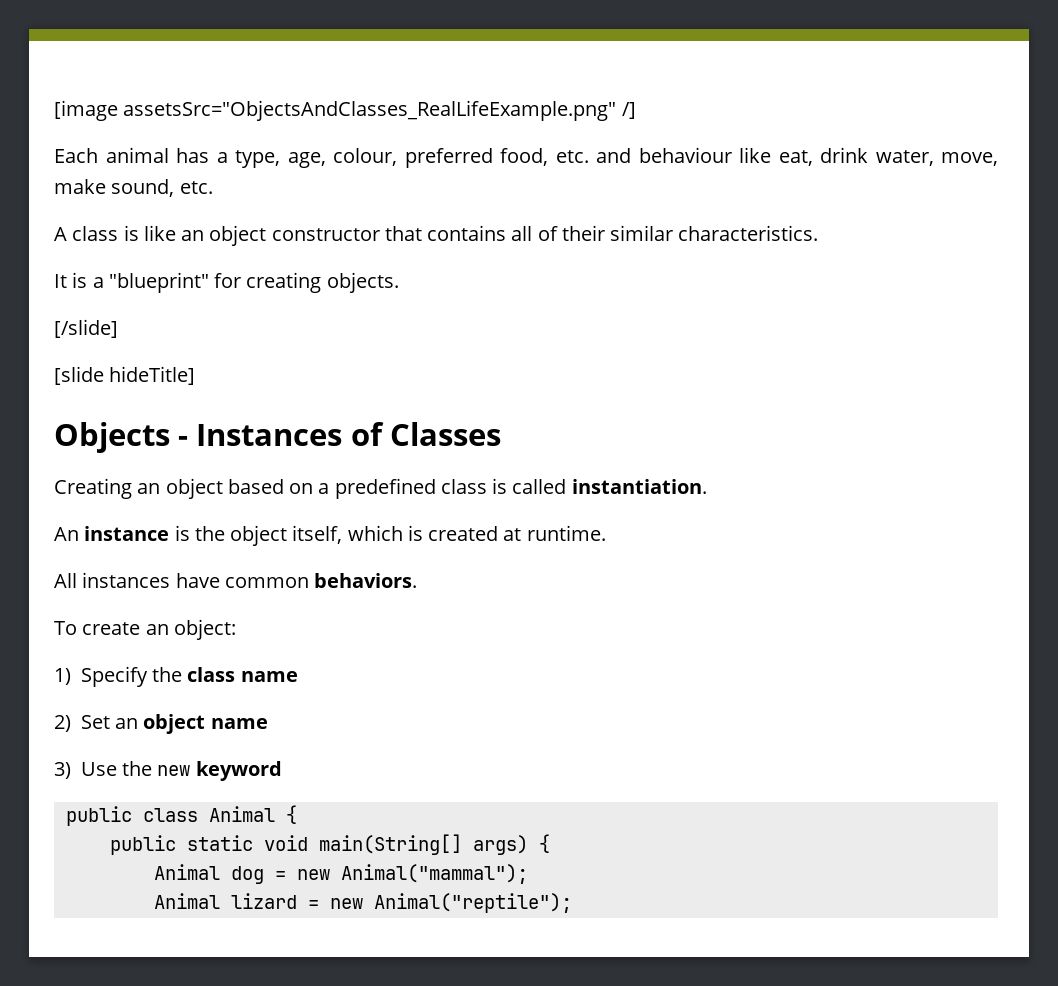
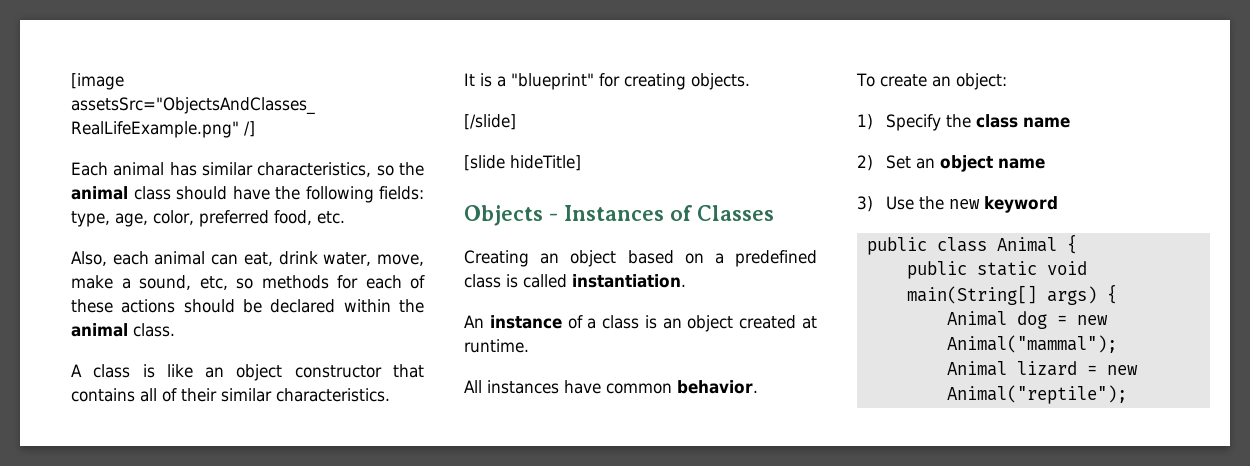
- Each animal has а type, age, colour, preferred food, etc. and behaviour like eat, drink water, move, make sound, etc.
+ Each animal has similar characteristics, so the animal class should have the following fields: type, age, color, preferred food, etc.
+ Also, each animal can eat, drink water, move, make a sound, etc, so methods for each of these actions should be declared within the animal class.
- An instance is the object itself, which is created at runtime.
+ An instance of a class is an object created at runtime.
- All instances have common behaviors.
+ All instances have common behavior.

